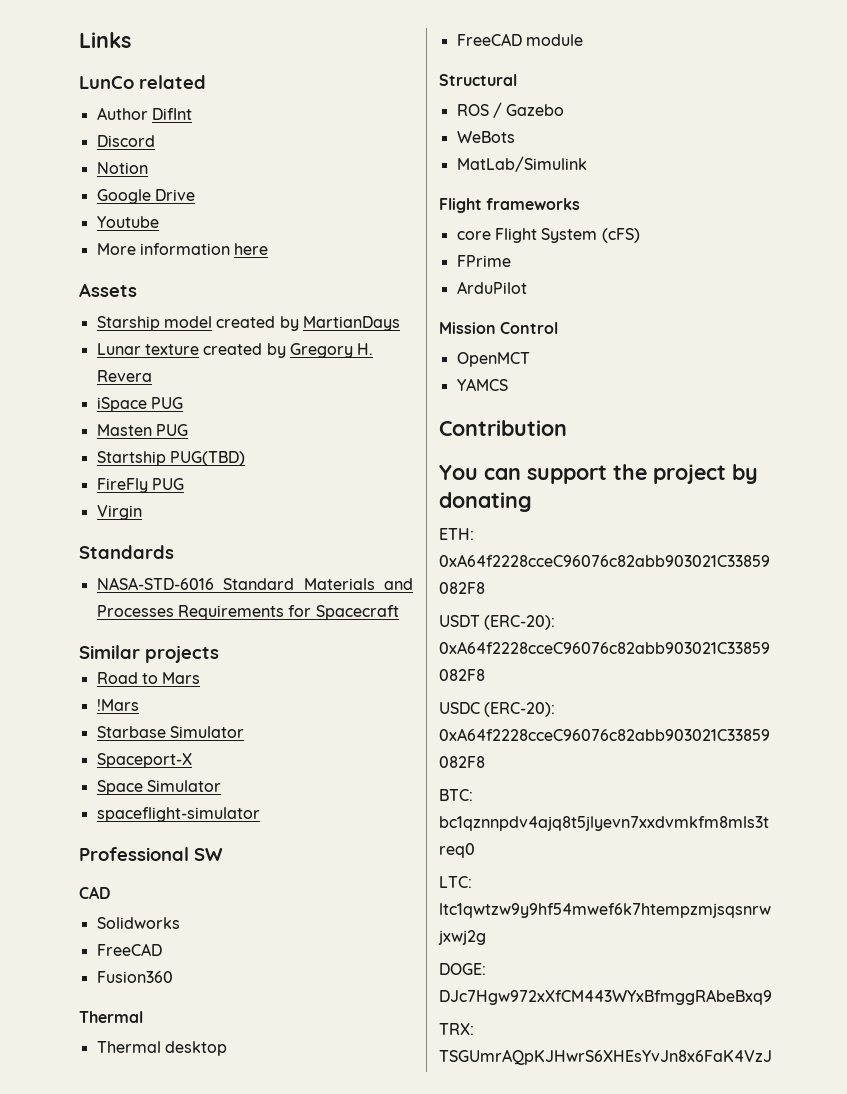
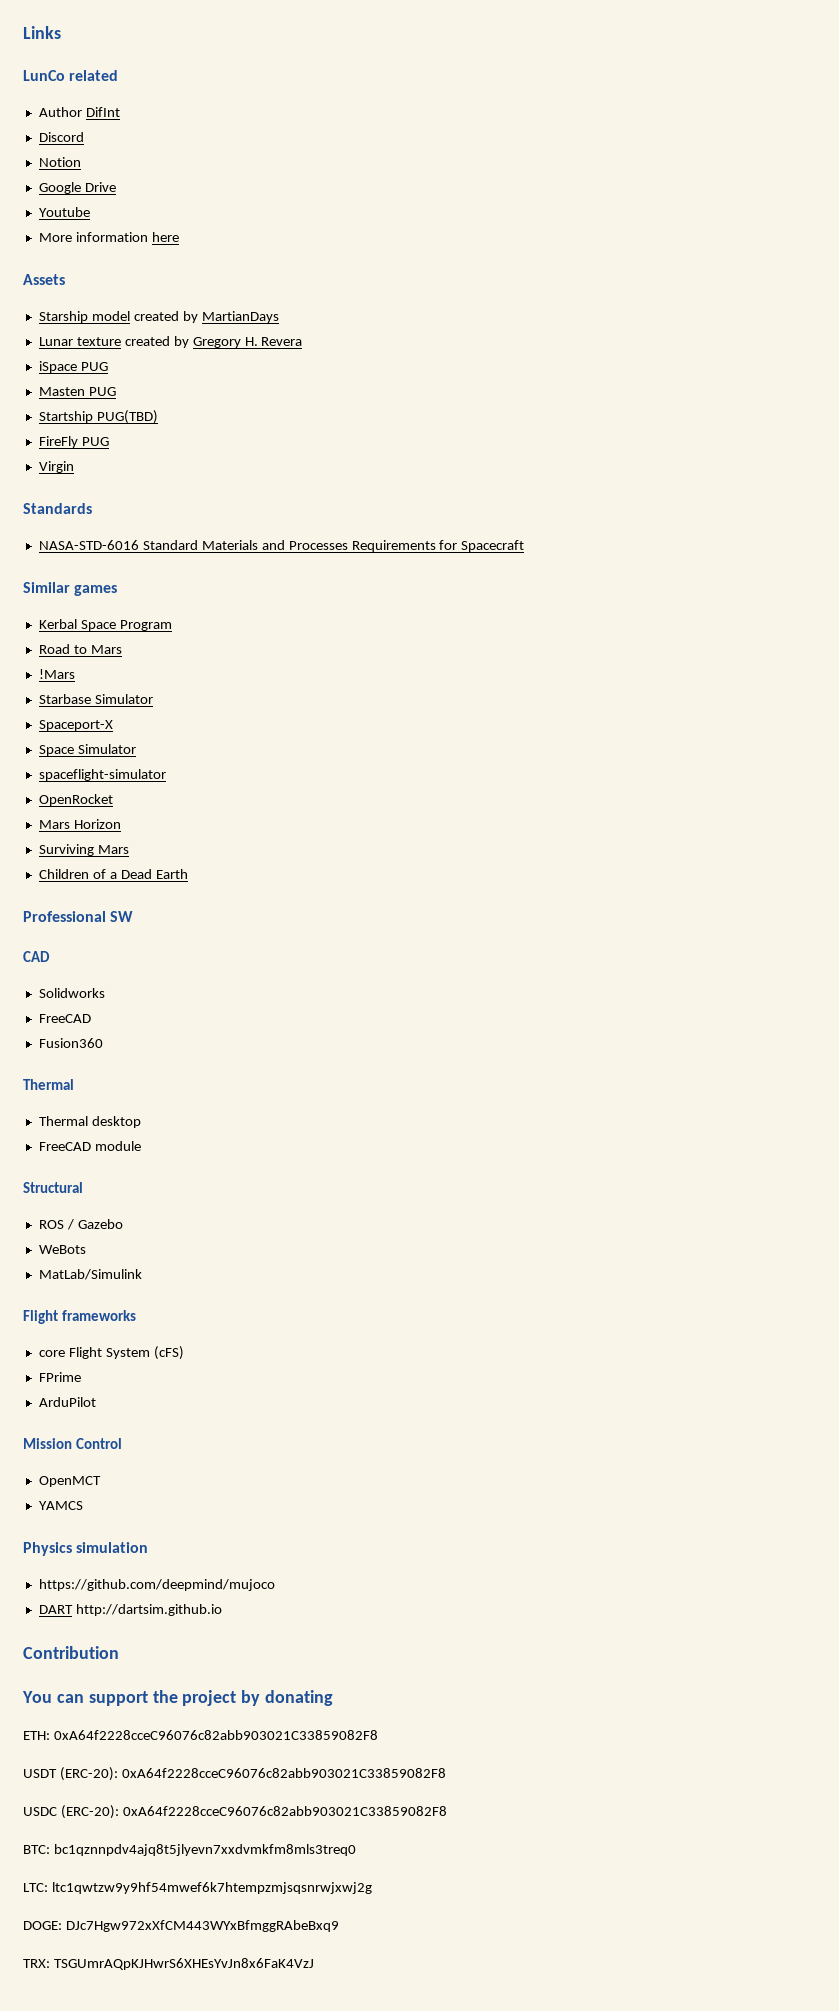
- Similar projects
+ Similar games
+ Kerbal Space Program
+ OpenRocket
+ Mars Horizon
+ Surviving Mars
+ Children of a Dead Earth
+ Physics simulation
+ https://github.com/deepmind/mujoco
+ DART http://dartsim.github.io

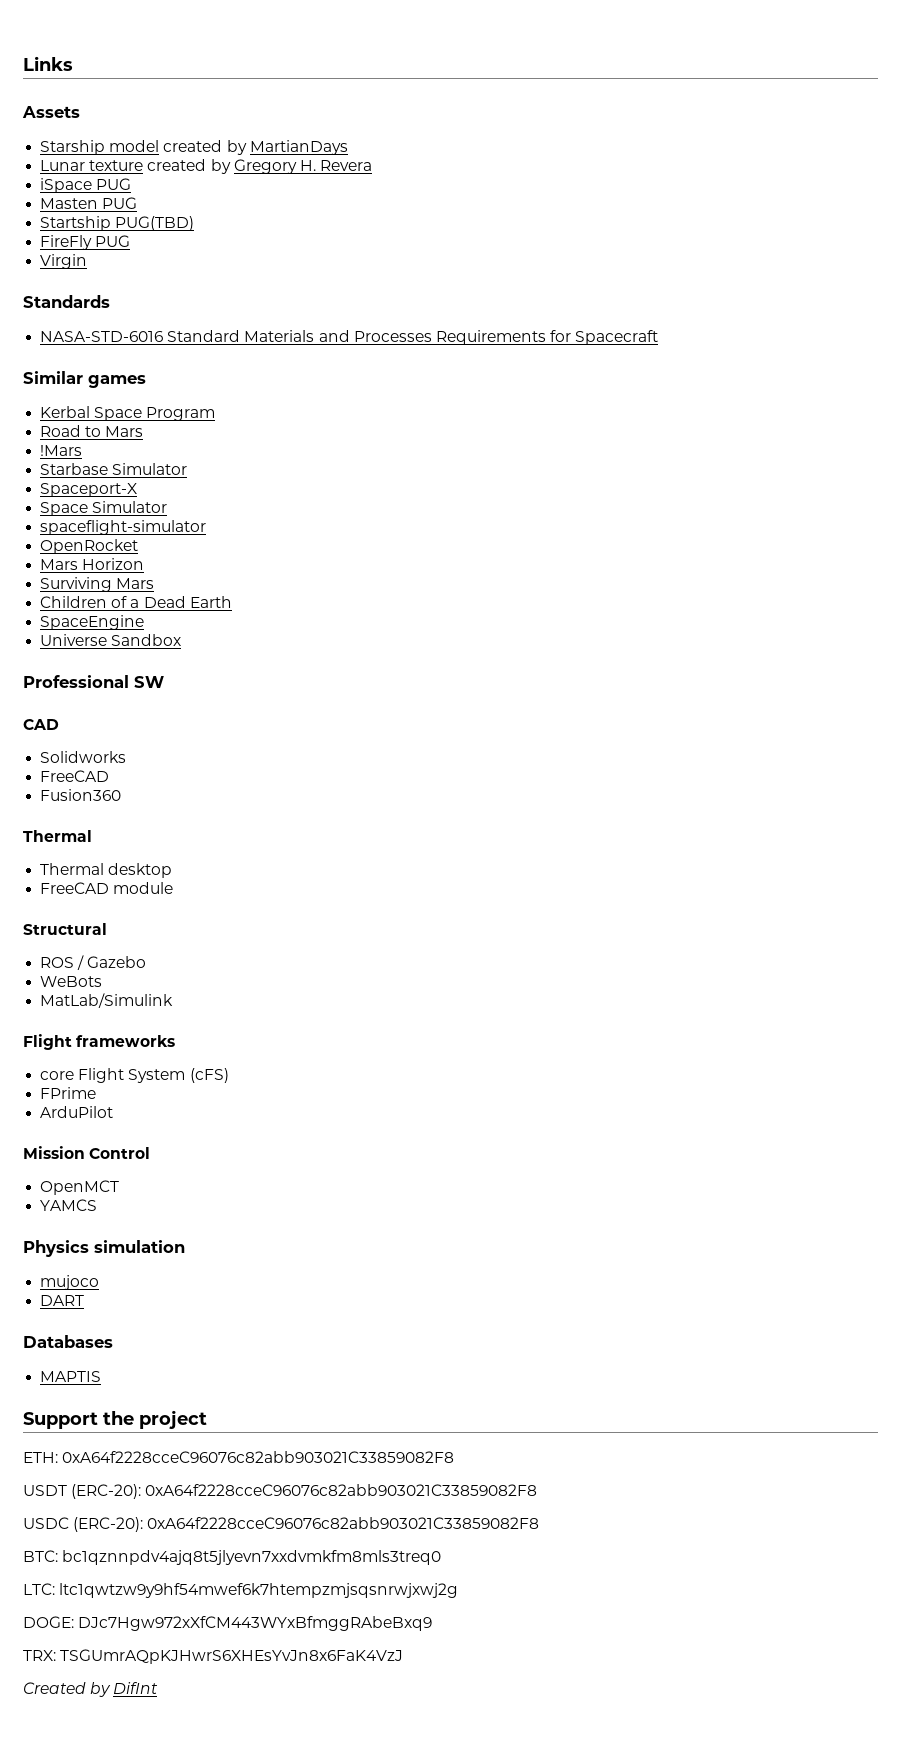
- LunCo related
- Author DifInt
- Discord
- Notion
- Google Drive
- Youtube
- More information here
+ SpaceEngine
+ Universe Sandbox
- https://github.com/deepmind/mujoco
+ mujoco
- DART http://dartsim.github.io
- Contribution
- You can support the project by donating
+ DART
+ Databases
+ MAPTIS
+ Support the project
+ Created by DifInt

